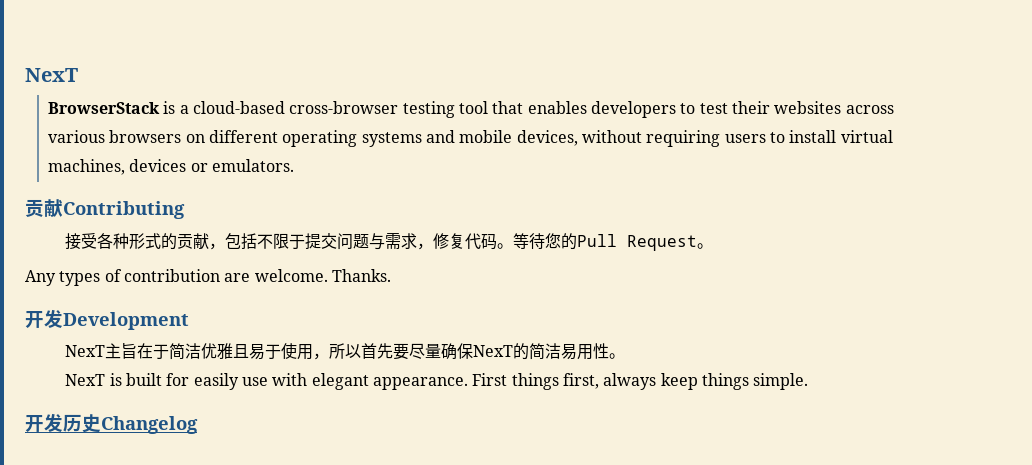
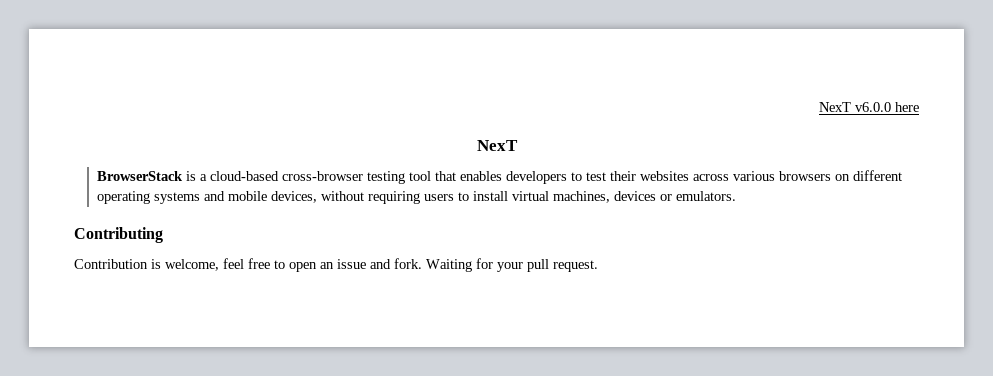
+ NexT v6.0.0 here
- 贡献Contributing
+ Contributing
- 接受各种形式的贡献，包括不限于提交问题与需求，修复代码。等待您的Pull Request。
- Any types of contribution are welcome. Thanks.
- 开发Development
- NexT主旨在于简洁优雅且易于使用，所以首先要尽量确保NexT的简洁易用性。
- NexT is built for easily use with elegant appearance. First things first, always keep things simple.
- 开发历史Changelog
+ Contribution is welcome, feel free to open an issue and fork. Waiting for your pull request.

